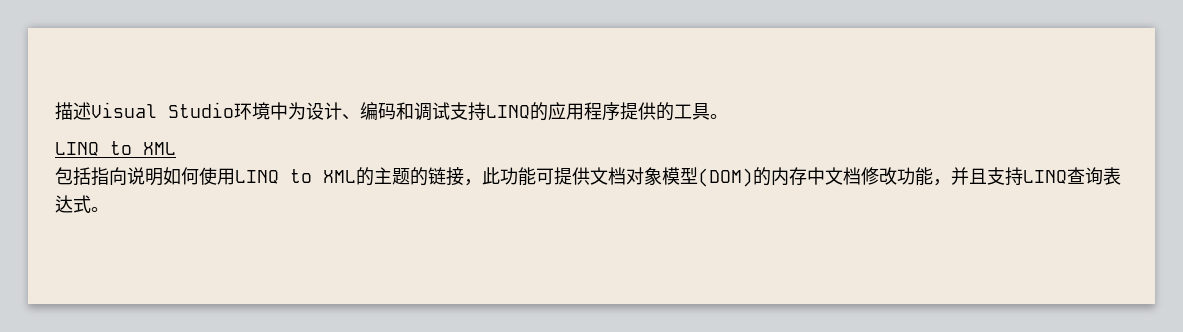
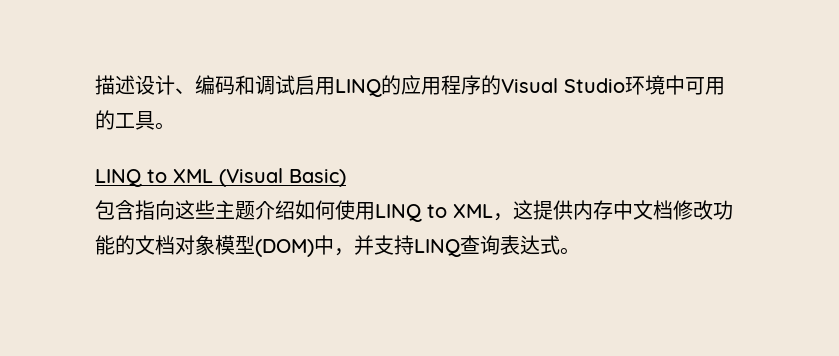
- 描述Visual Studio环境中为设计、编码和调试支持LINQ的应用程序提供的工具。
- LINQ to XML
+ 描述设计、编码和调试启用LINQ的应用程序的Visual Studio环境中可用的工具。
+ LINQ to XML (Visual Basic)
- 包括指向说明如何使用LINQ to XML的主题的链接，此功能可提供文档对象模型(DOM)的内存中文档修改功能，并且支持LINQ查询表达式。
+ 包含指向这些主题介绍如何使用LINQ to XML，这提供内存中文档修改功能的文档对象模型(DOM)中，并支持LINQ查询表达式。

